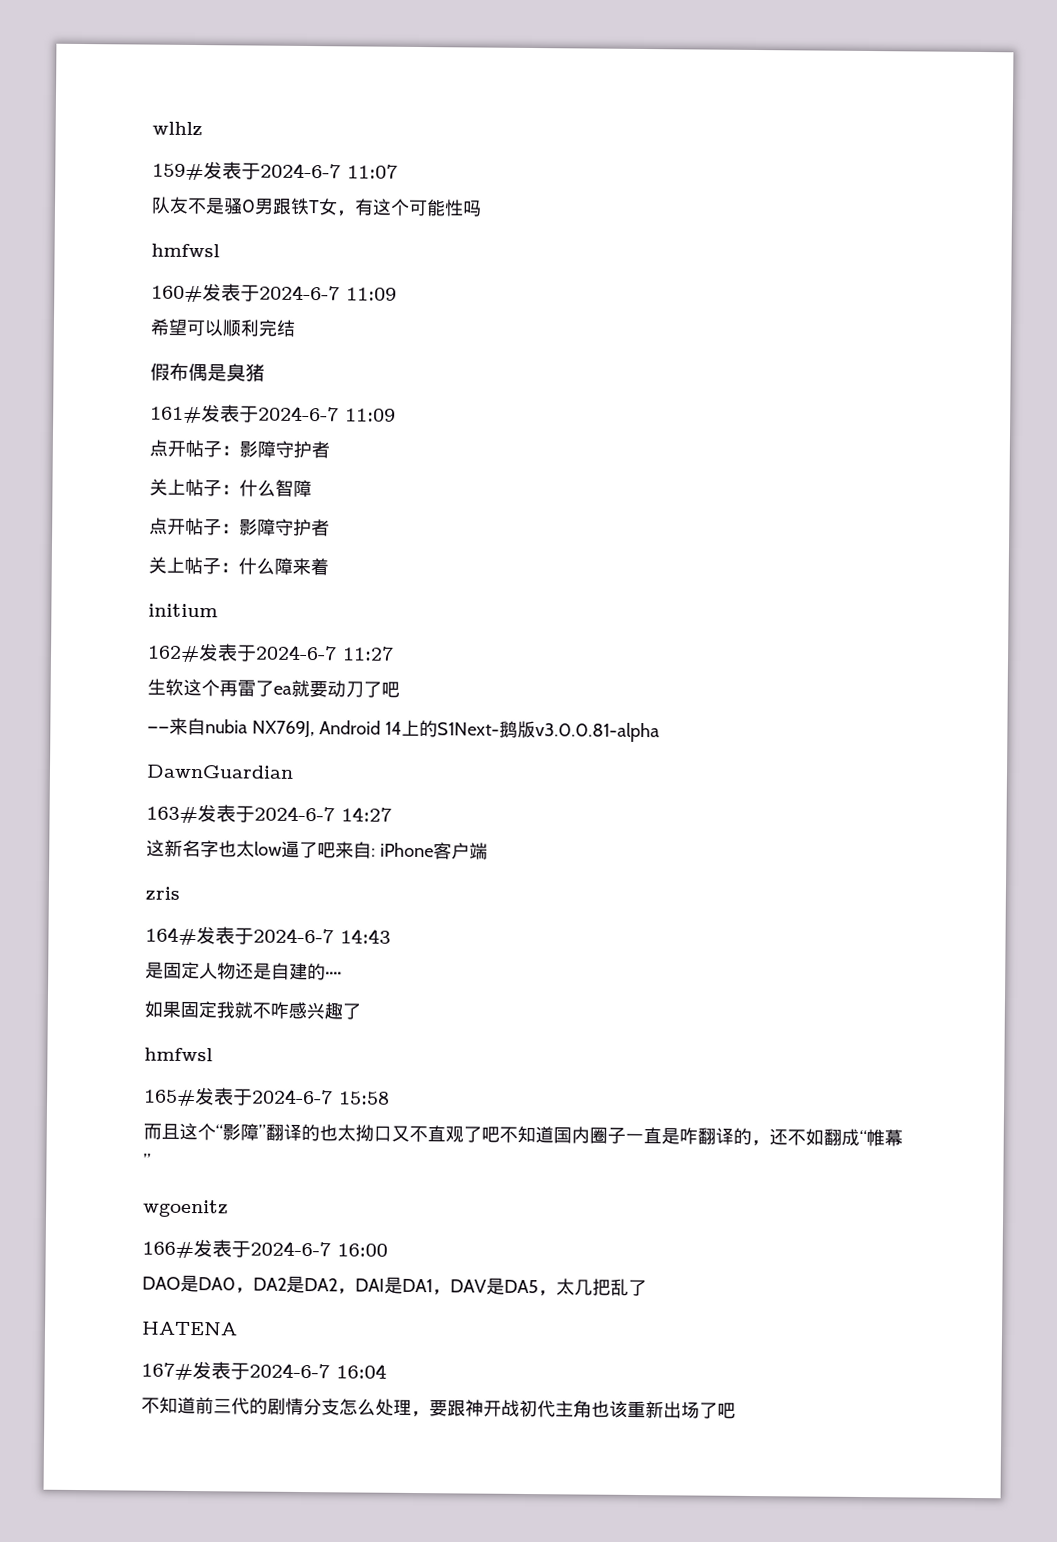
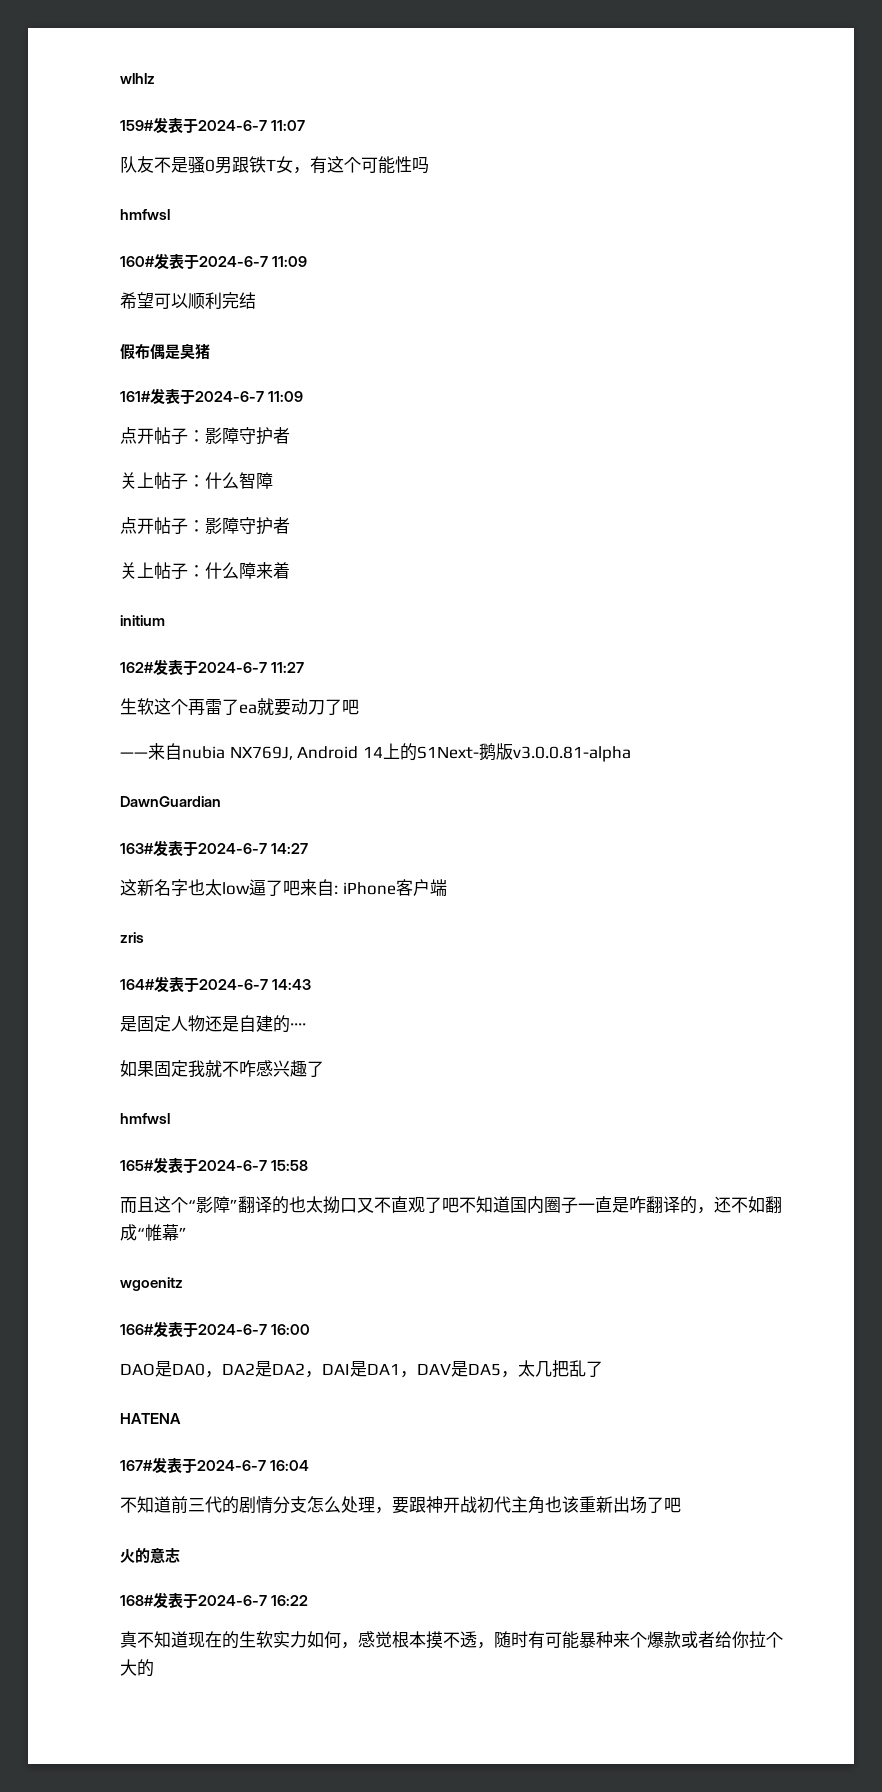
+ 火的意志
+ 168#发表于2024-6-7 16:22
+ 真不知道现在的生软实力如何，感觉根本摸不透，随时有可能暴种来个爆款或者给你拉个大的

